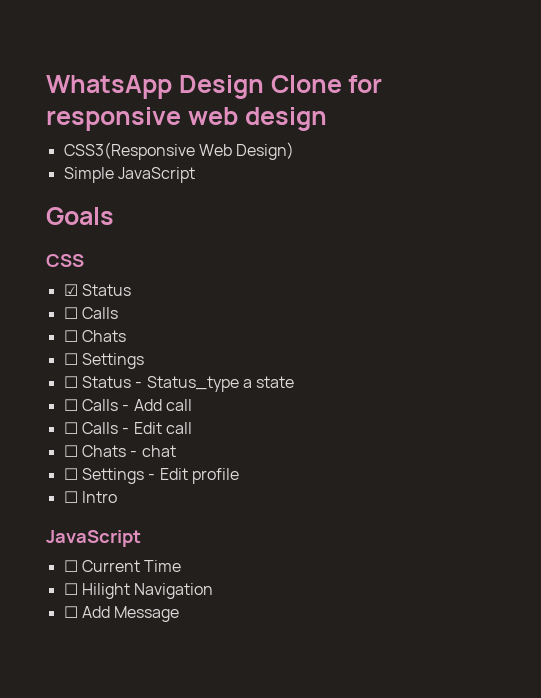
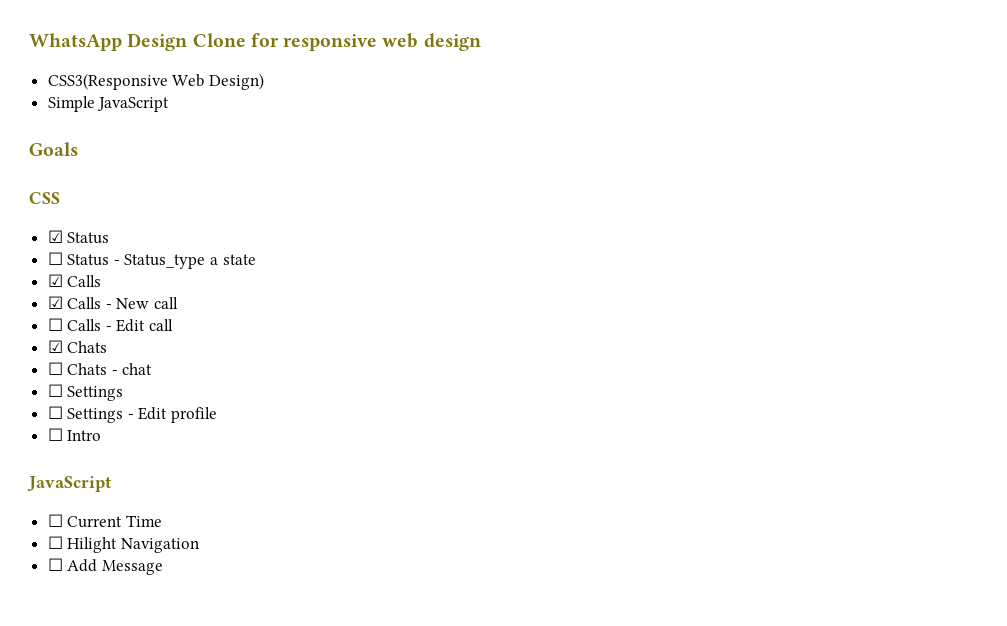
  ☑ Status
- ☐ Calls
- ☐ Chats
- ☐ Settings
  ☐ Status - Status_type a state
- ☐ Calls - Add call
+ ☑ Calls
+ ☑ Calls - New call
+ ☑ Chats
  ☐ Chats - chat
+ ☐ Settings

